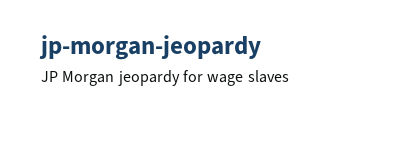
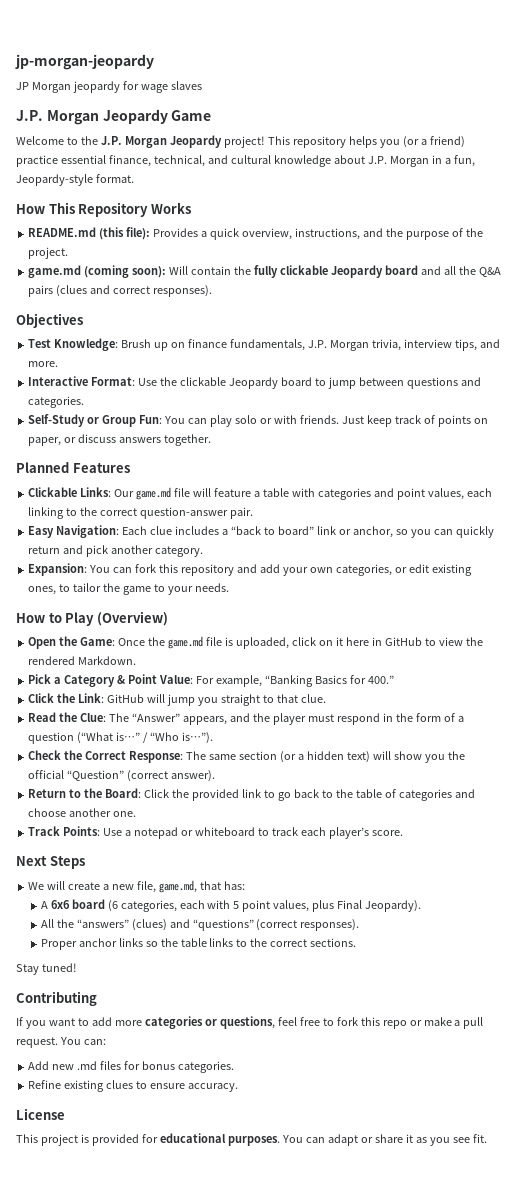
+ J.P. Morgan Jeopardy Game
+ Welcome to the J.P. Morgan Jeopardy project! This repository helps you (or a friend) practice essential finance, technical, and cultural knowledge about J.P. Morgan in a fun, Jeopardy-style format.
+ How This Repository Works
+ README.md (this file): Provides a quick overview, instructions, and the purpose of the project.
+ game.md (coming soon): Will contain the fully clickable Jeopardy board and all the Q&A pairs (clues and correct responses).
+ Objectives
+ Test Knowledge: Brush up on finance fundamentals, J.P. Morgan trivia, interview tips, and more.
+ Interactive Format: Use the clickable Jeopardy board to jump between questions and categories.
+ Self-Study or Group Fun: You can play solo or with friends. Just keep track of points on paper, or discuss answers together.
+ Planned Features
+ Clickable Links: Our game.md file will feature a table with categories and point values, each linking to the correct question-answer pair.
+ Easy Navigation: Each clue includes a “back to board” link or anchor, so you can quickly return and pick another category.
+ Expansion: You can fork this repository and add your own categories, or edit existing ones, to tailor the game to your needs.
+ How to Play (Overview)
+ Open the Game: Once the game.md file is uploaded, click on it here in GitHub to view the rendered Markdown.
+ Pick a Category & Point Value: For example, “Banking Basics for 400.”
+ Click the Link: GitHub will jump you straight to that clue.
+ Read the Clue: The “Answer” appears, and the player must respond in the form of a question (“What is…” / “Who is…”).
+ Check the Correct Response: The same section (or a hidden text) will show you the official “Question” (correct answer).
+ Return to the Board: Click the provided link to go back to the table of categories and choose another one.
+ Track Points: Use a notepad or whiteboard to track each player’s score.
+ Next Steps
+ We will create a new file, game.md, that has:
+ A 6x6 board (6 categories, each with 5 point values, plus Final Jeopardy).
+ All the “answers” (clues) and “questions” (correct responses).
+ Proper anchor links so the table links to the correct sections.
+ Stay tuned!
+ Contributing
+ If you want to add more categories or questions, feel free to fork this repo or make a pull request. You can:
+ Add new .md files for bonus categories.
+ Refine existing clues to ensure accuracy.
+ License
+ This project is provided for educational purposes. You can adapt or share it as you see fit.

